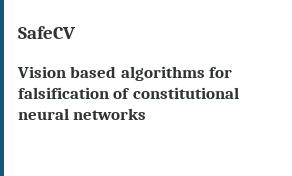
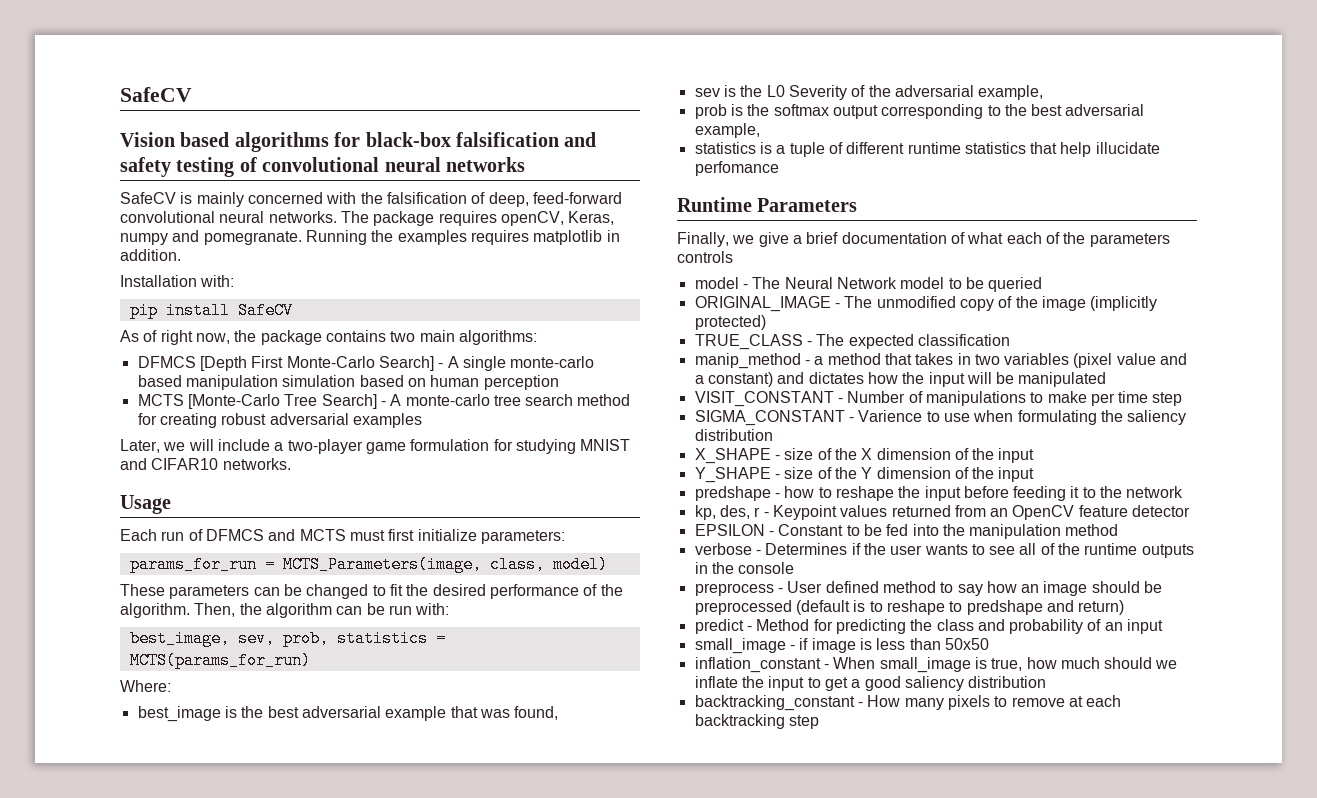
- Vision based algorithms for falsification of constitutional neural networks
+ Vision based algorithms for black-box falsification and safety testing of convolutional neural networks
+ SafeCV is mainly concerned with the falsification of deep, feed-forward convolutional neural networks. The package requires openCV, Keras, numpy and pomegranate. Running the examples requires matplotlib in addition.
+ Installation with:
+ pip install SafeCV
+ As of right now, the package contains two main algorithms:
+ DFMCS [Depth First Monte-Carlo Search] - A single monte-carlo based manipulation simulation based on human perception
+ MCTS [Monte-Carlo Tree Search] - A monte-carlo tree search method for creating robust adversarial examples
+ Later, we will include a two-player game formulation for studying MNIST and CIFAR10 networks.
+ Usage
+ Each run of DFMCS and MCTS must first initialize parameters:
+ params_for_run = MCTS_Parameters(image, class, model)
+ These parameters can be changed to fit the desired performance of the algorithm. Then, the algorithm can be run with:
+ best_image, sev, prob, statistics = MCTS(params_for_run)
+ Where:
+ best_image is the best adversarial example that was found,
+ sev is the L0 Severity of the adversarial example,
+ prob is the softmax output corresponding to the best adversarial example,
+ statistics is a tuple of different runtime statistics that help illucidate perfomance
+ Runtime Parameters
+ Finally, we give a brief documentation of what each of the parameters controls
+ model - The Neural Network model to be queried
+ ORIGINAL_IMAGE - The unmodified copy of the image (implicitly protected)
+ TRUE_CLASS - The expected classification
+ manip_method - a method that takes in two variables (pixel value and a constant) and dictates how the input will be manipulated
+ VISIT_CONSTANT - Number of manipulations to make per time step
+ SIGMA_CONSTANT - Varience to use when formulating the saliency distribution
+ X_SHAPE - size of the X dimension of the input
+ Y_SHAPE - size of the Y dimension of the input
+ predshape - how to reshape the input before feeding it to the network
+ kp, des, r - Keypoint values returned from an OpenCV feature detector
+ EPSILON - Constant to be fed into the manipulation method
+ verbose - Determines if the user wants to see all of the runtime outputs in the console
+ preprocess - User defined method to say how an image should be preprocessed (default is to reshape to predshape and return)
+ predict - Method for predicting the class and probability of an input
+ small_image - if image is less than 50x50
+ inflation_constant - When small_image is true, how much should we inflate the input to get a good saliency distribution
+ backtracking_constant - How many pixels to remove at each backtracking step

